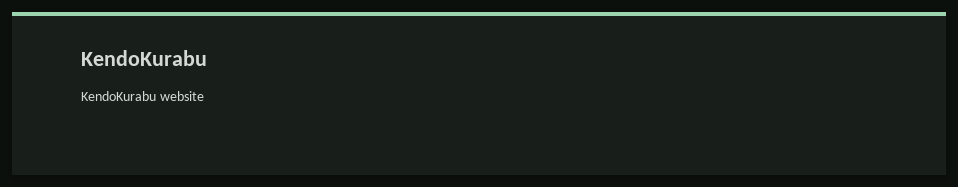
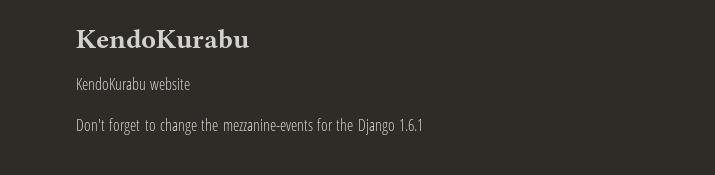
+ Don't forget to change the mezzanine-events for the Django 1.6.1

